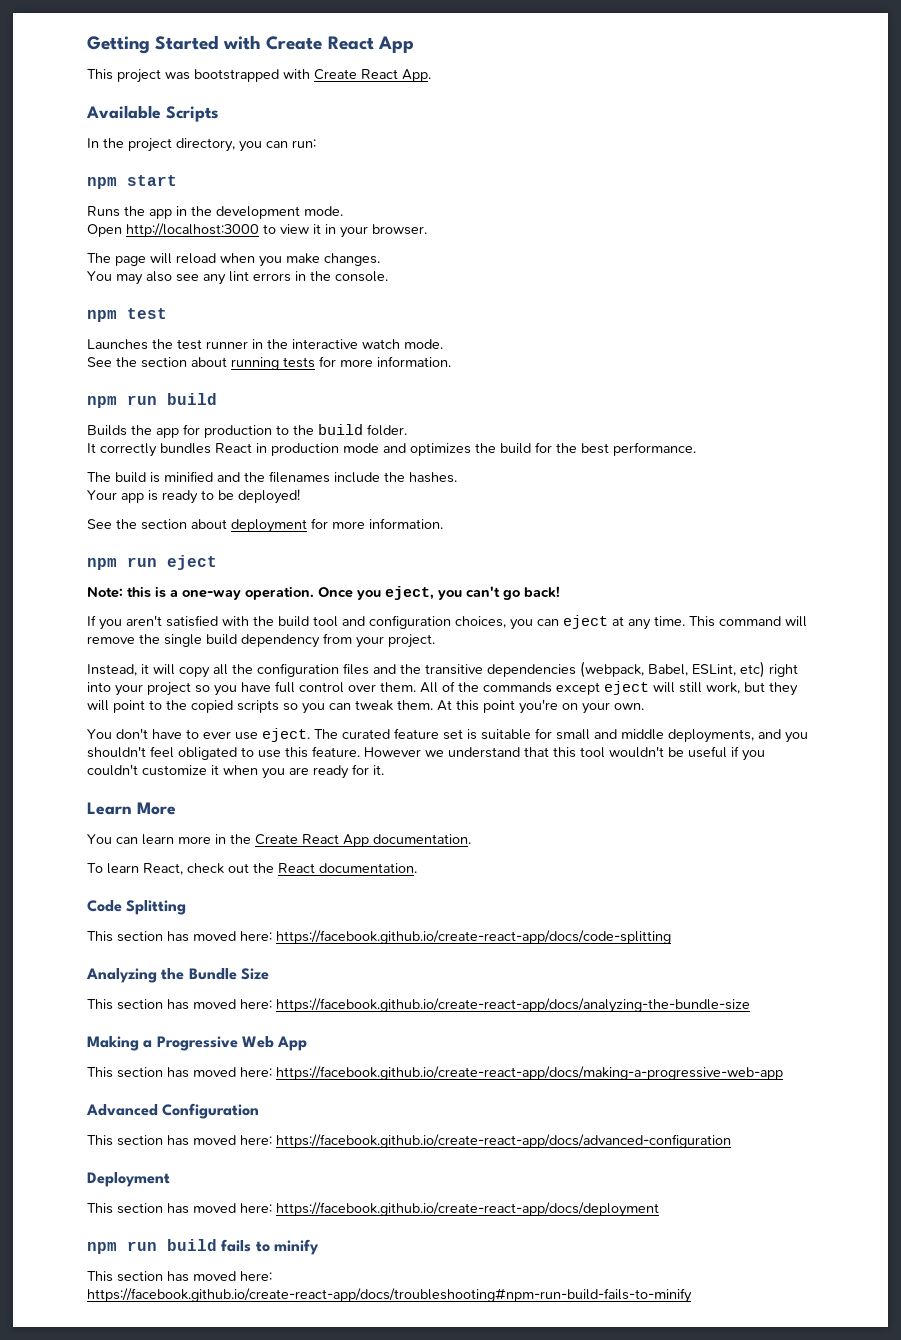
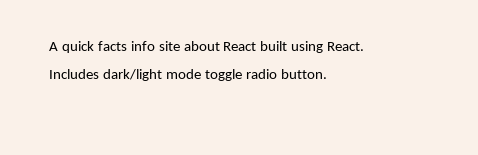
- Getting Started with Create React App
- This project was bootstrapped with Create React App.
- Available Scripts
- In the project directory, you can run:
- npm start
- Runs the app in the development mode.
- Open http://localhost:3000 to view it in your browser.
- The page will reload when you make changes.
- You may also see any lint errors in the console.
- npm test
- Launches the test runner in the interactive watch mode.
- See the section about running tests for more information.
- npm run build
- Builds the app for production to the build folder.
- It correctly bundles React in production mode and optimizes the build for the best performance.
- The build is minified and the filenames include the hashes.
- Your app is ready to be deployed!
- See the section about deployment for more information.
- npm run eject
- Note: this is a one-way operation. Once you eject, you can't go back!
- If you aren't satisfied with the build tool and configuration choices, you can eject at any time. This command will remove the single build dependency from your project.
- Instead, it will copy all the configuration files and the transitive dependencies (webpack, Babel, ESLint, etc) right into your project so you have full control over them. All of the commands except eject will still work, but they will point to the copied scripts so you can tweak them. At this point you're on your own.
- You don't have to ever use eject. The curated feature set is suitable for small and middle deployments, and you shouldn't feel obligated to use this feature. However we understand that this tool wouldn't be useful if you couldn't customize it when you are ready for it.
- Learn More
- You can learn more in the Create React App documentation.
- To learn React, check out the React documentation.
- Code Splitting
- This section has moved here: https://facebook.github.io/create-react-app/docs/code-splitting
- Analyzing the Bundle Size
- This section has moved here: https://facebook.github.io/create-react-app/docs/analyzing-the-bundle-size
- Making a Progressive Web App
- This section has moved here: https://facebook.github.io/create-react-app/docs/making-a-progressive-web-app
- Advanced Configuration
- This section has moved here: https://facebook.github.io/create-react-app/docs/advanced-configuration
- Deployment
- This section has moved here: https://facebook.github.io/create-react-app/docs/deployment
- npm run build fails to minify
- This section has moved here: https://facebook.github.io/create-react-app/docs/troubleshooting#npm-run-build-fails-to-minify
+ A quick facts info site about React built using React.
+ Includes dark/light mode toggle radio button.

